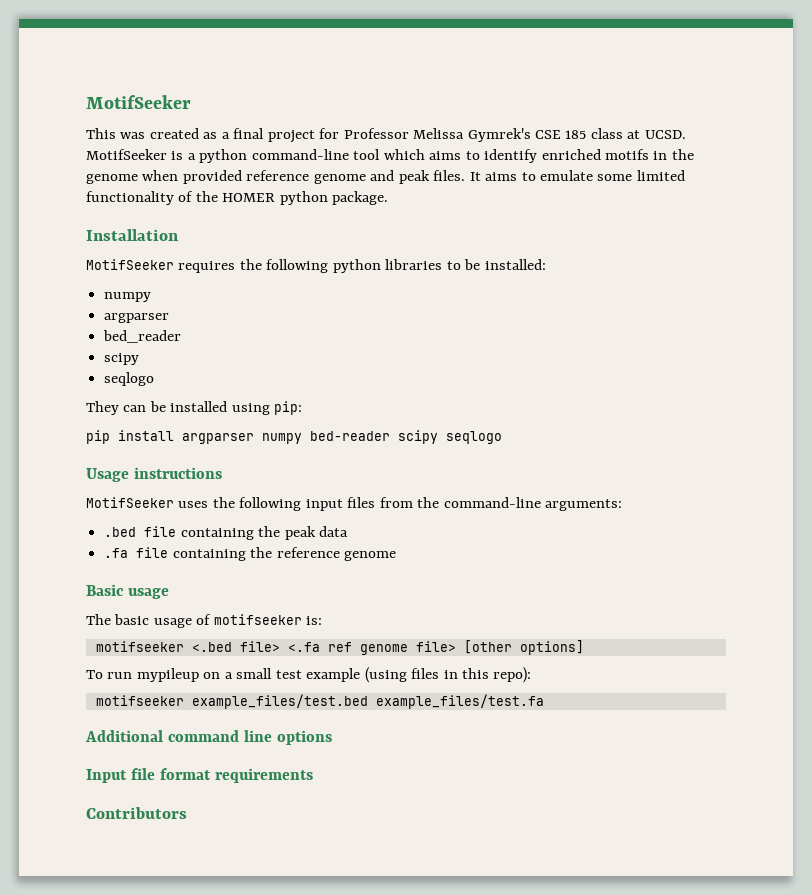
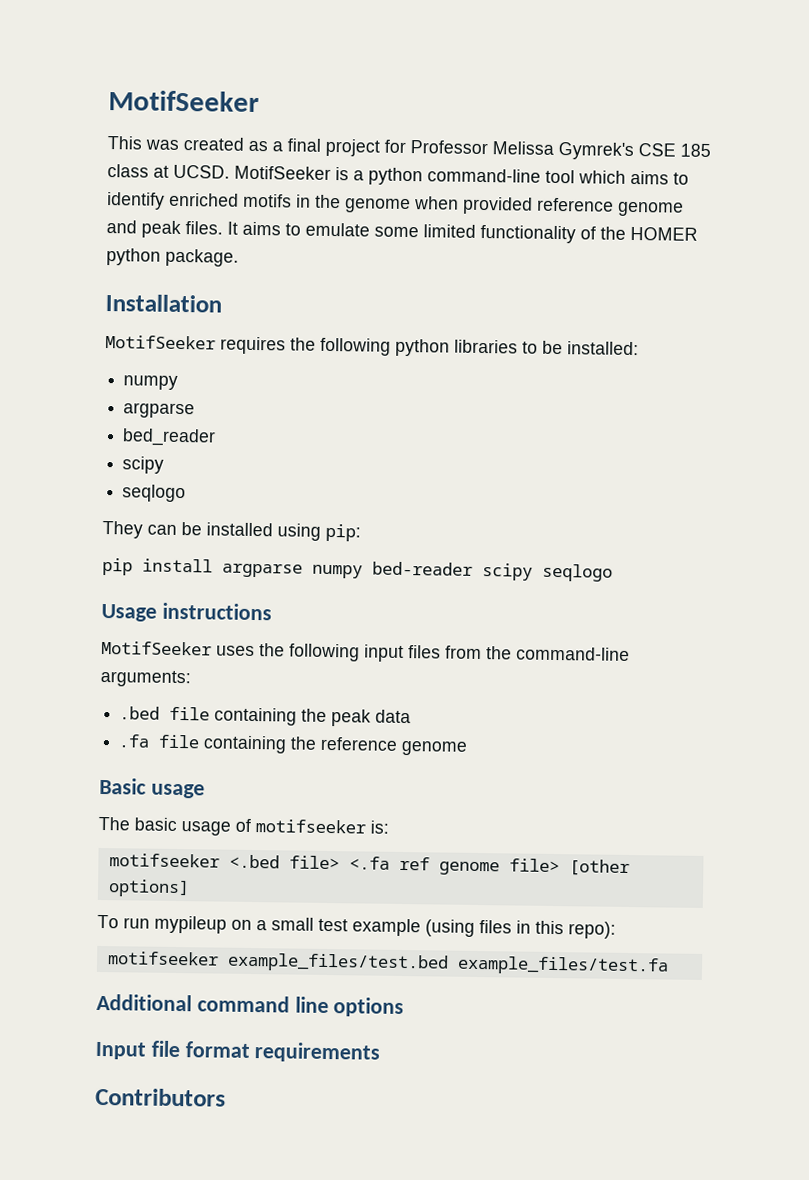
  MotifSeeker requires the following python libraries to be installed:
  numpy
- argparser
+ argparse
- pip install argparser numpy bed-reader scipy seqlogo
+ pip install argparse numpy bed-reader scipy seqlogo

